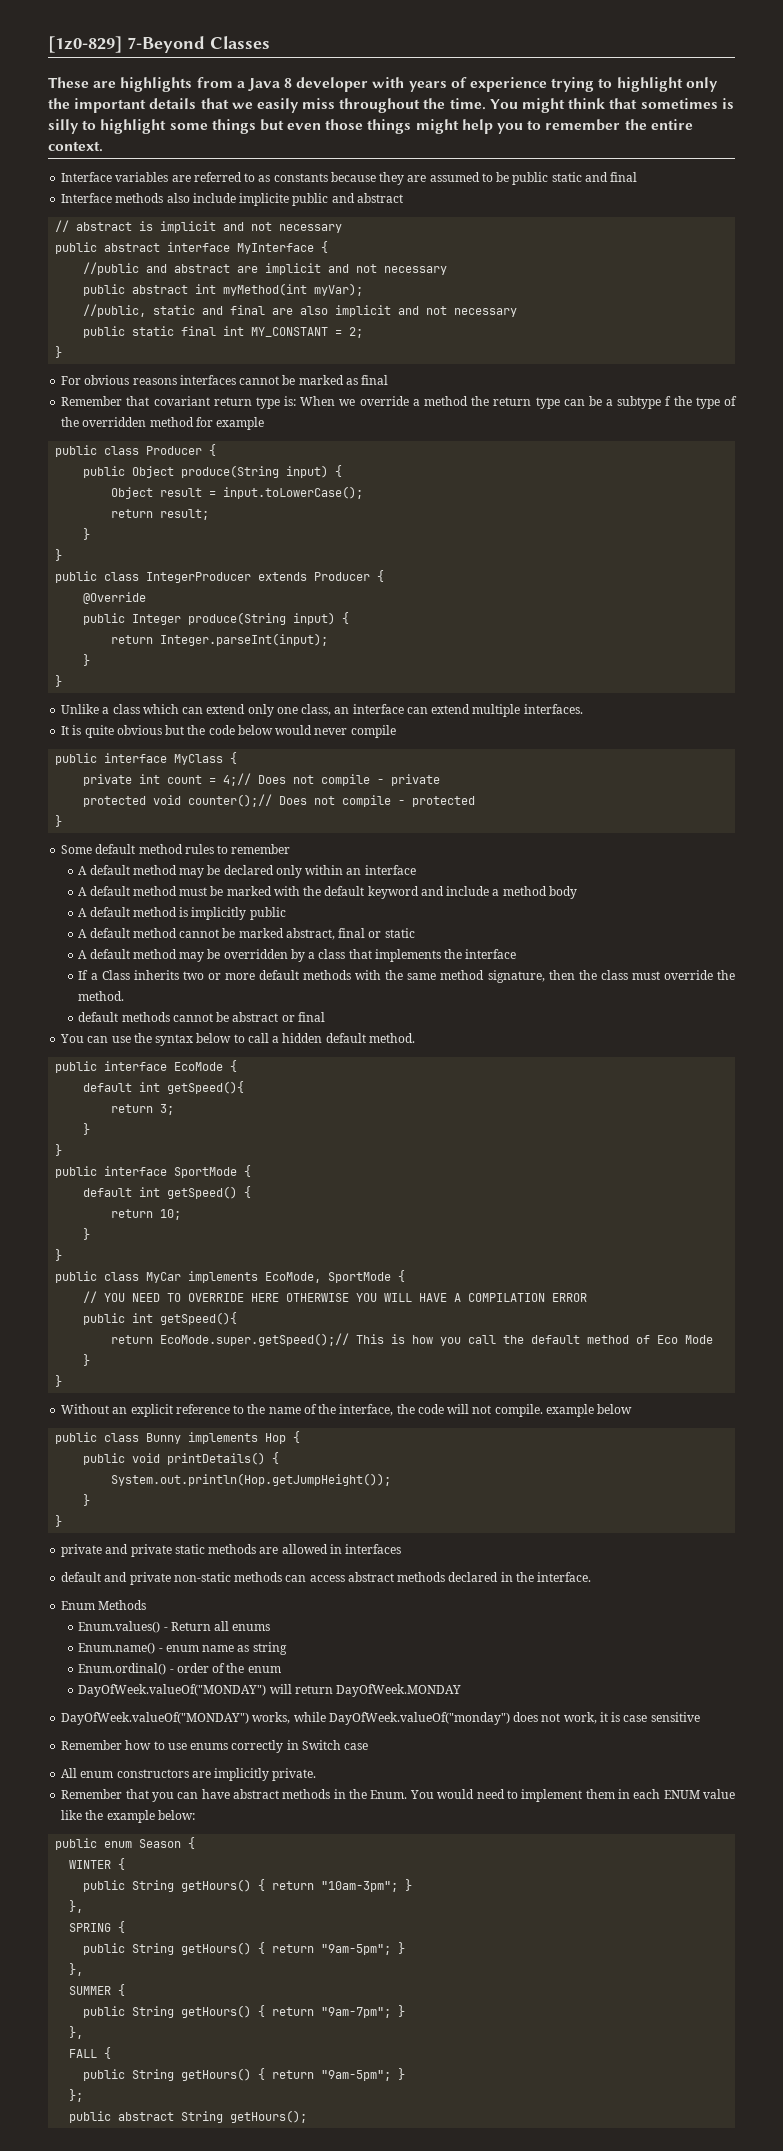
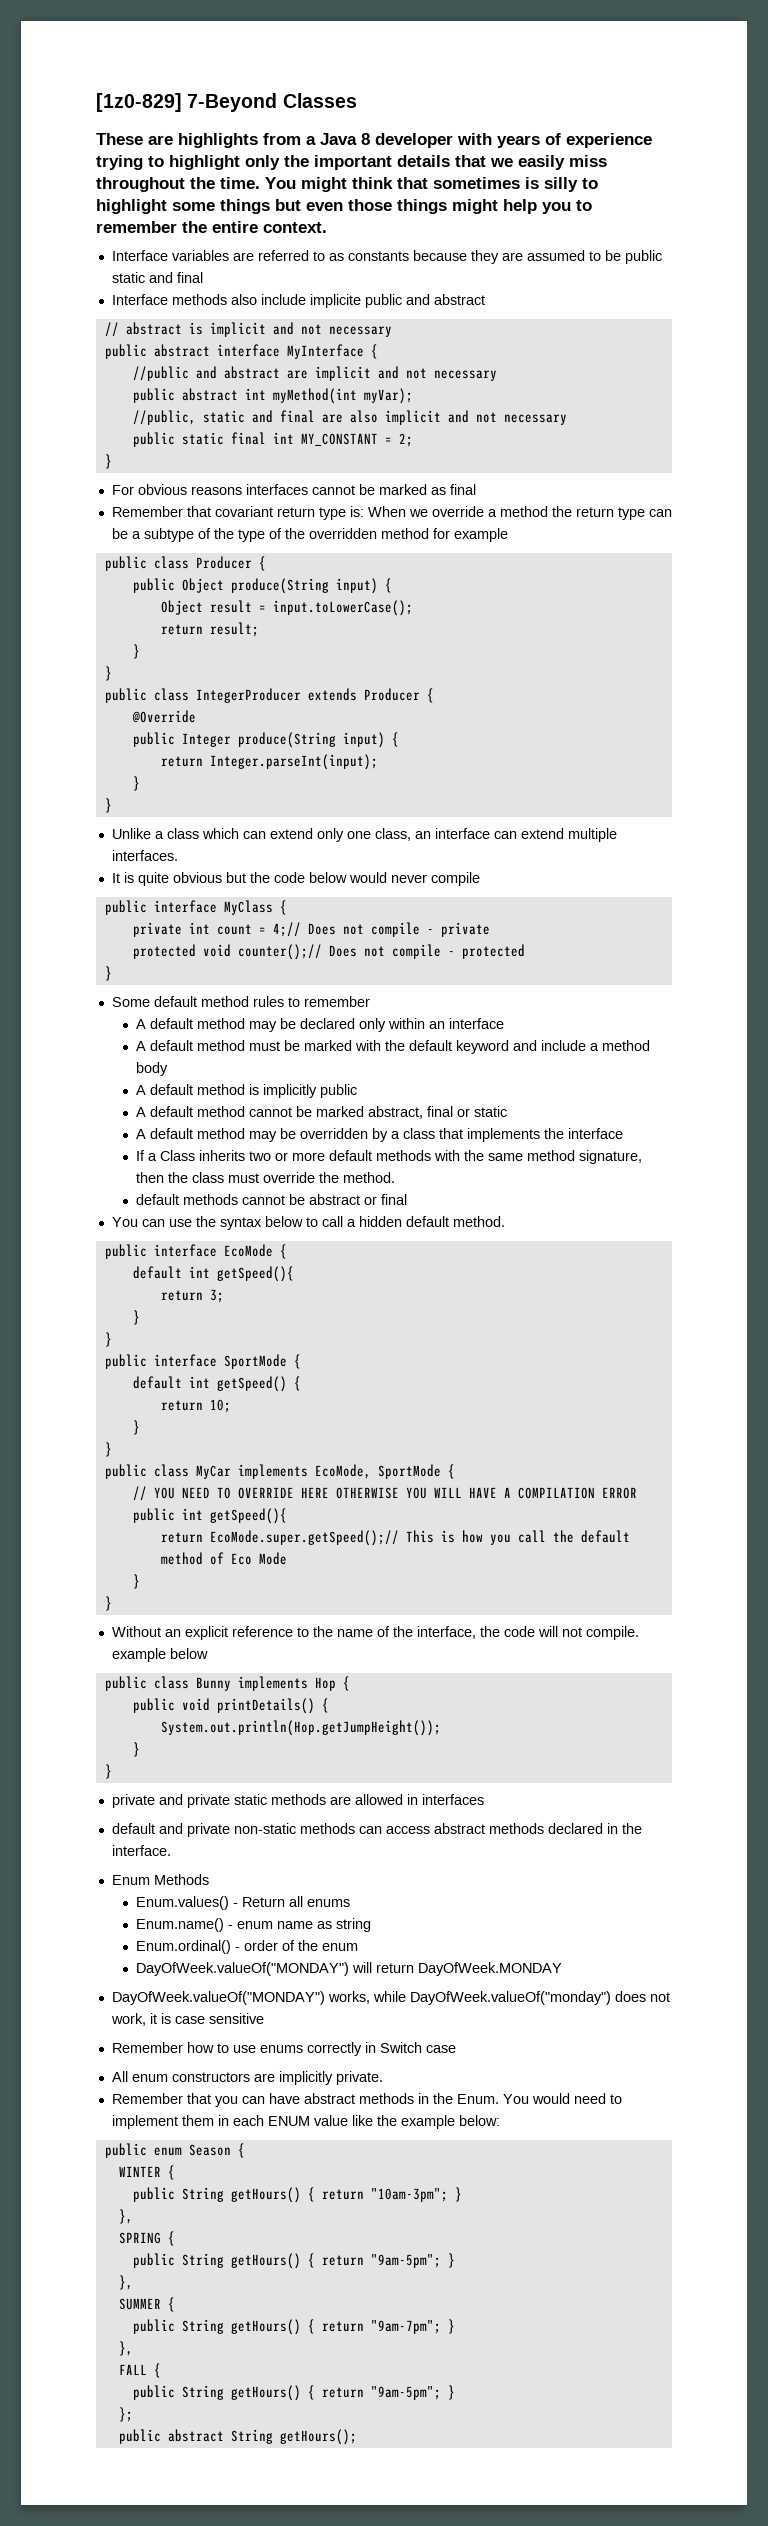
- Remember that covariant return type is: When we override a method the return type can be a subtype f the type of the overridden method for example
+ Remember that covariant return type is: When we override a method the return type can be a subtype of the type of the overridden method for example

